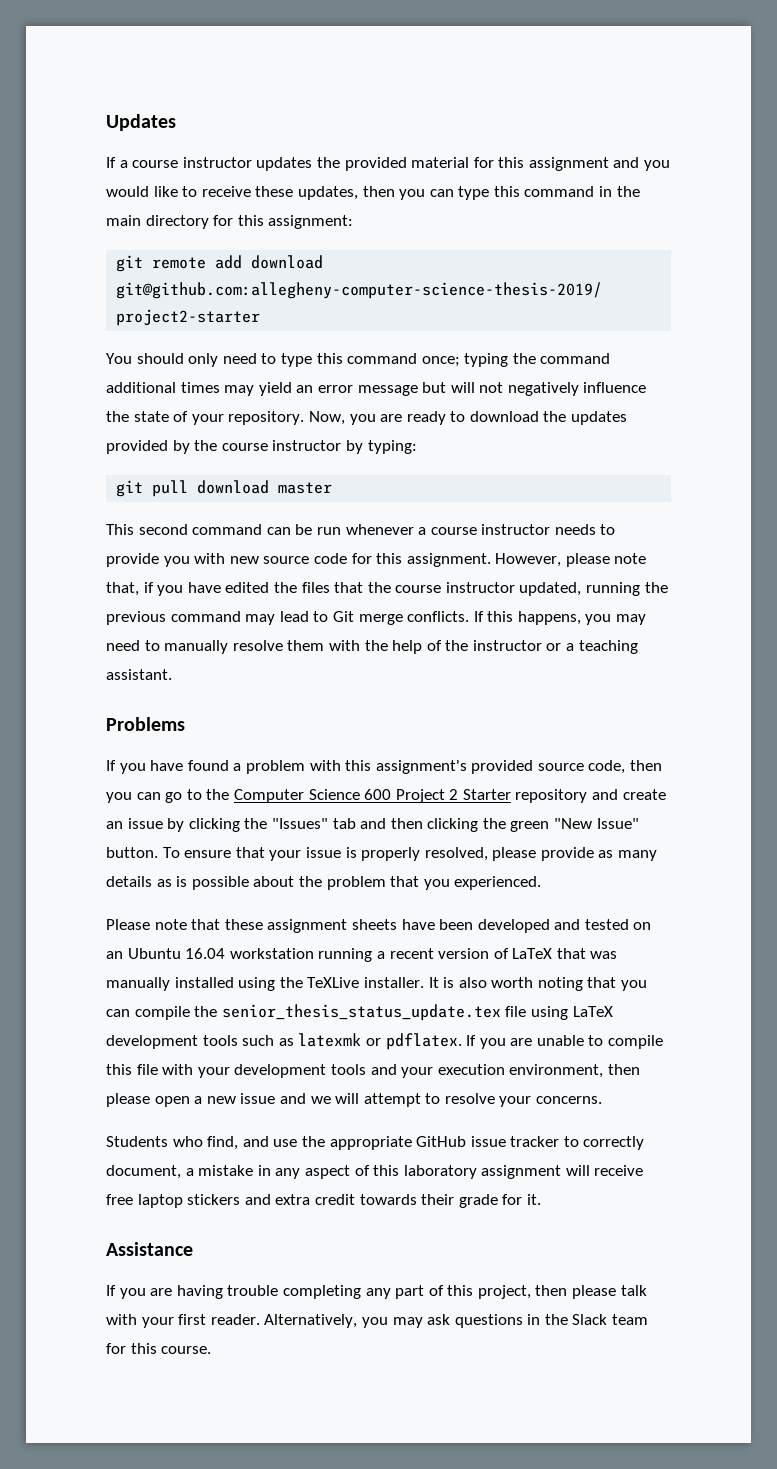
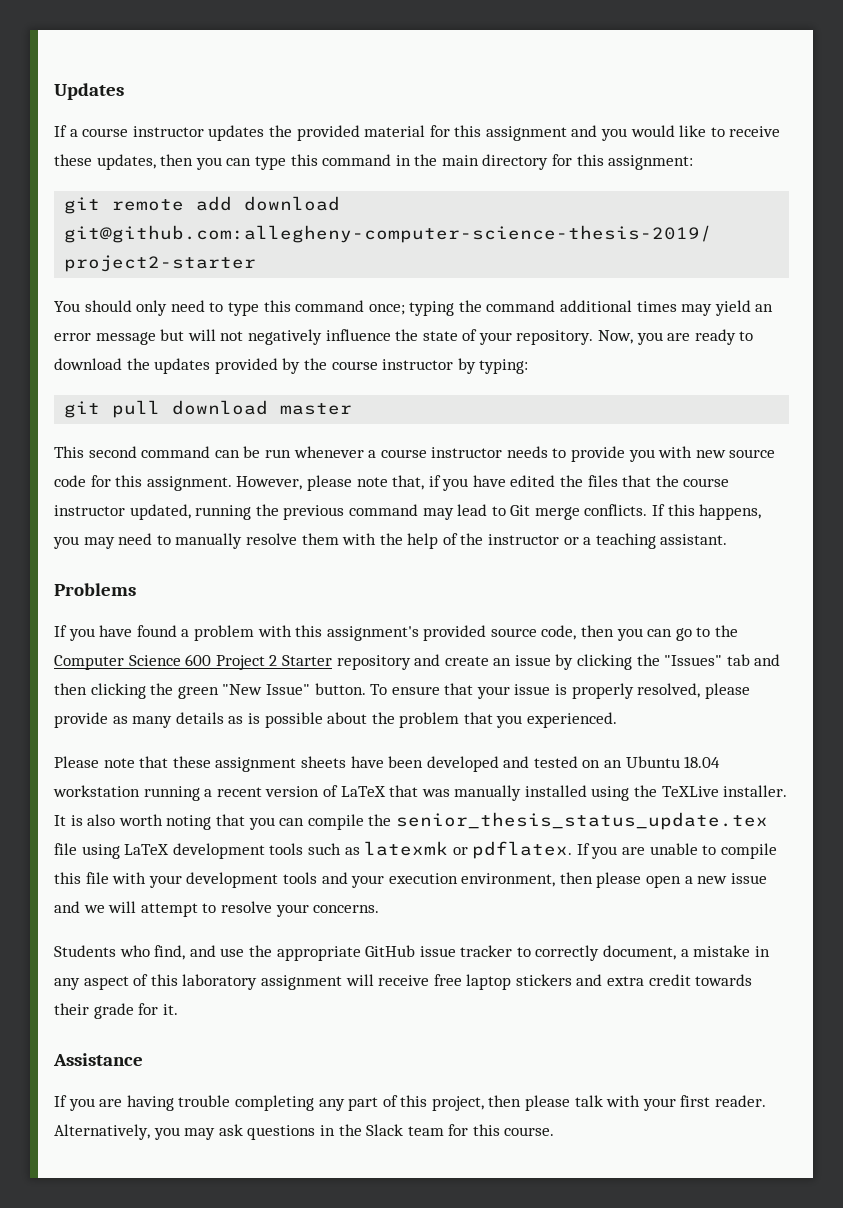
- Please note that these assignment sheets have been developed and tested on an Ubuntu 16.04 workstation running a recent version of LaTeX that was manually installed using the TeXLive installer.
+ Please note that these assignment sheets have been developed and tested on an Ubuntu 18.04 workstation running a recent version of LaTeX that was manually installed using the TeXLive installer.

